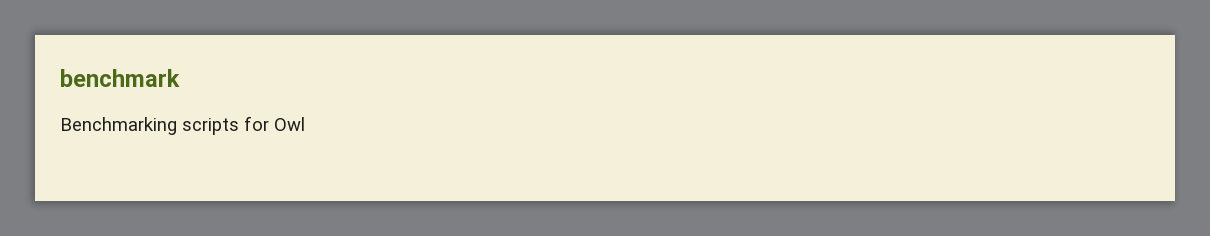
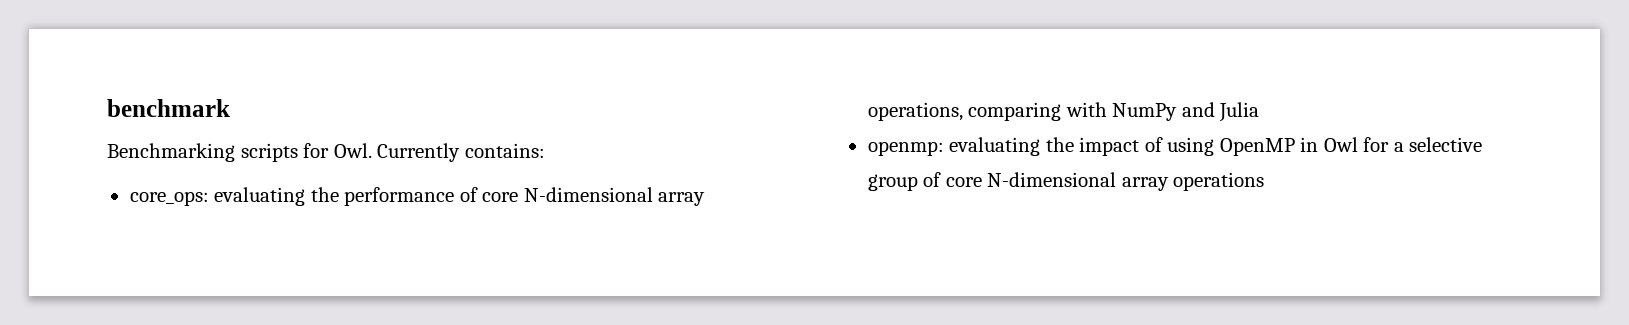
- Benchmarking scripts for Owl
+ Benchmarking scripts for Owl. Currently contains:
+ core_ops: evaluating the performance of core N-dimensional array operations, comparing with NumPy and Julia
+ openmp: evaluating the impact of using OpenMP in Owl for a selective group of core N-dimensional array operations

